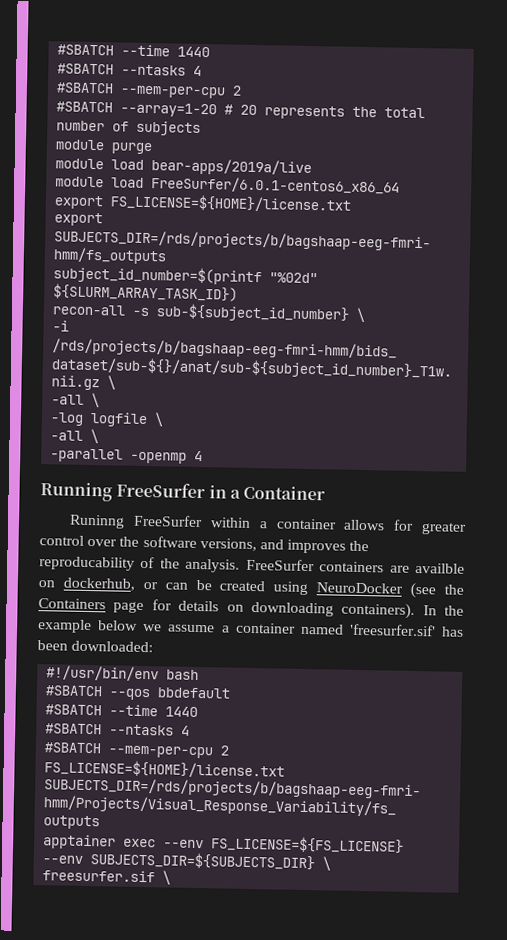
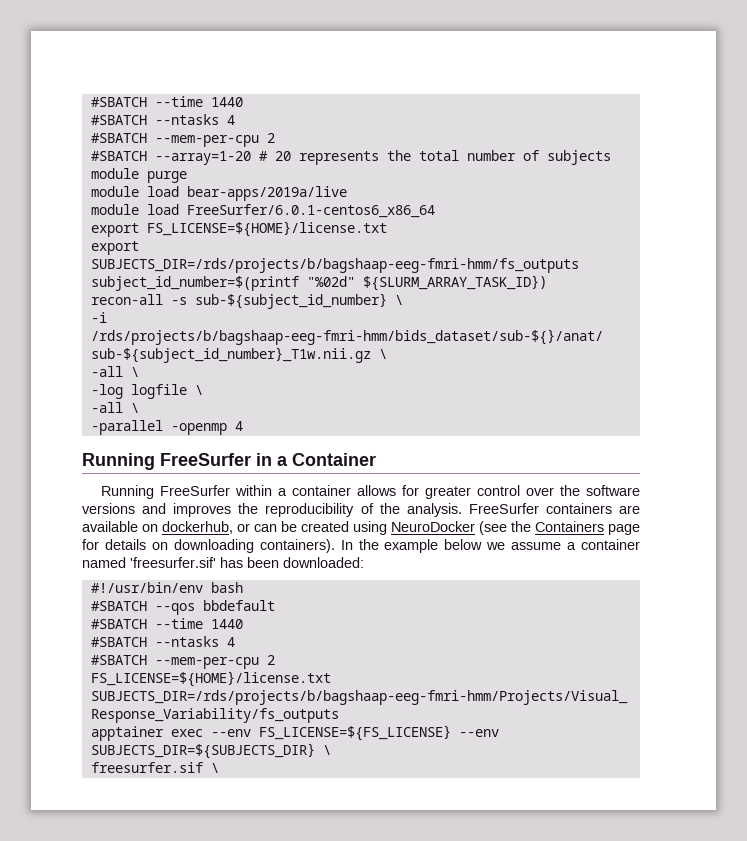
- Runinng FreeSurfer within a container allows for greater control over the software versions, and improves the reproducability of the analysis.
+ Running FreeSurfer within a container allows for greater control over the software versions and improves the reproducibility of the analysis.
- FreeSurfer containers are availble on dockerhub, or can be created using NeuroDocker (see the Containers page for details on downloading containers).
+ FreeSurfer containers are available on dockerhub, or can be created using NeuroDocker (see the Containers page for details on downloading containers).

